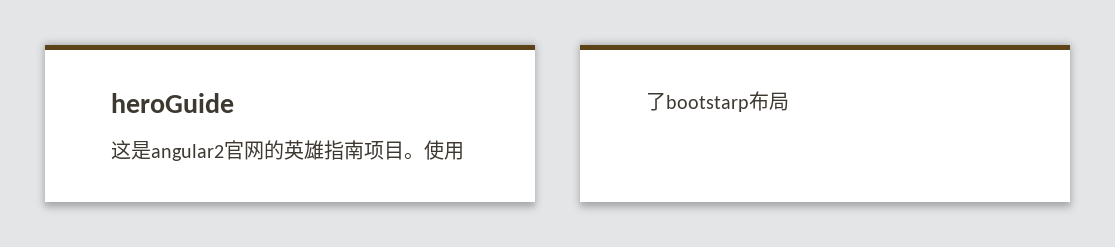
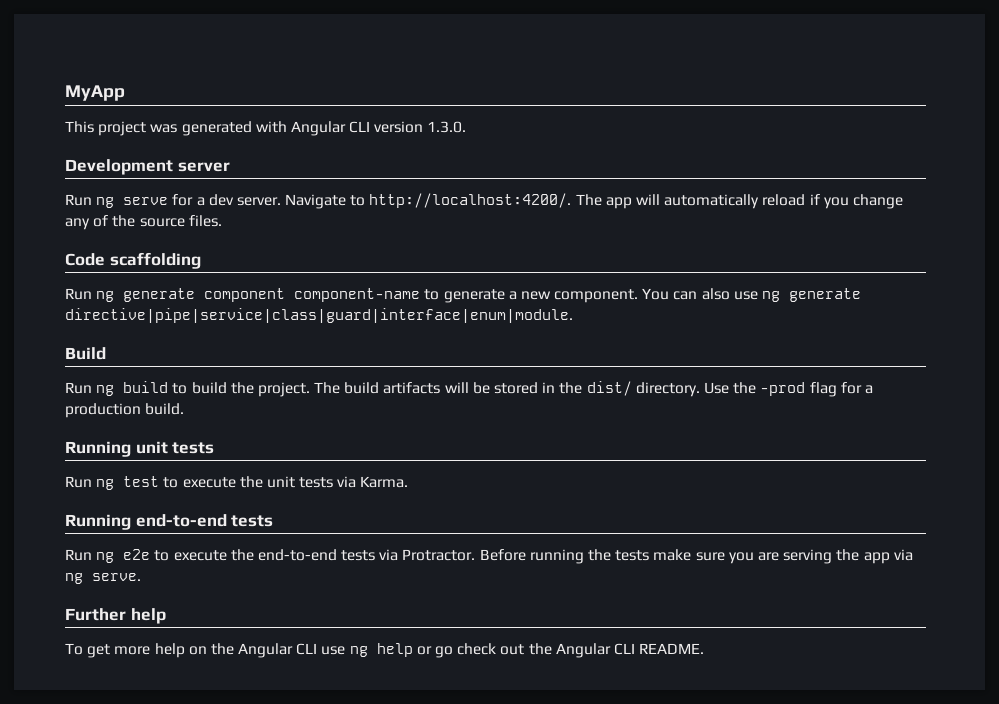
- heroGuide
- 这是angular2官网的英雄指南项目。使用了bootstarp布局
+ MyApp
+ This project was generated with Angular CLI version 1.3.0.
+ Development server
+ Run ng serve for a dev server. Navigate to http://localhost:4200/. The app will automatically reload if you change any of the source files.
+ Code scaffolding
+ Run ng generate component component-name to generate a new component. You can also use ng generate directive|pipe|service|class|guard|interface|enum|module.
+ Build
+ Run ng build to build the project. The build artifacts will be stored in the dist/ directory. Use the -prod flag for a production build.
+ Running unit tests
+ Run ng test to execute the unit tests via Karma.
+ Running end-to-end tests
+ Run ng e2e to execute the end-to-end tests via Protractor. Before running the tests make sure you are serving the app via ng serve.
+ Further help
+ To get more help on the Angular CLI use ng help or go check out the Angular CLI README.

